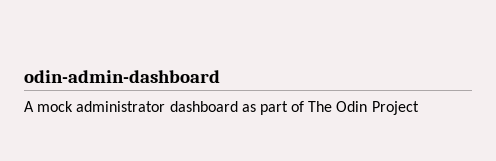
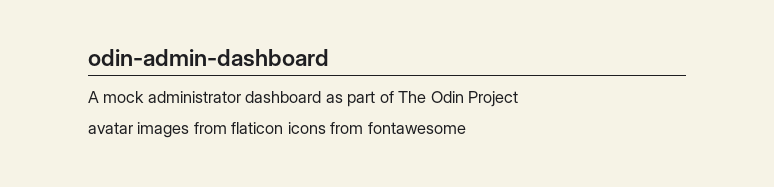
+ avatar images from flaticon icons from fontawesome

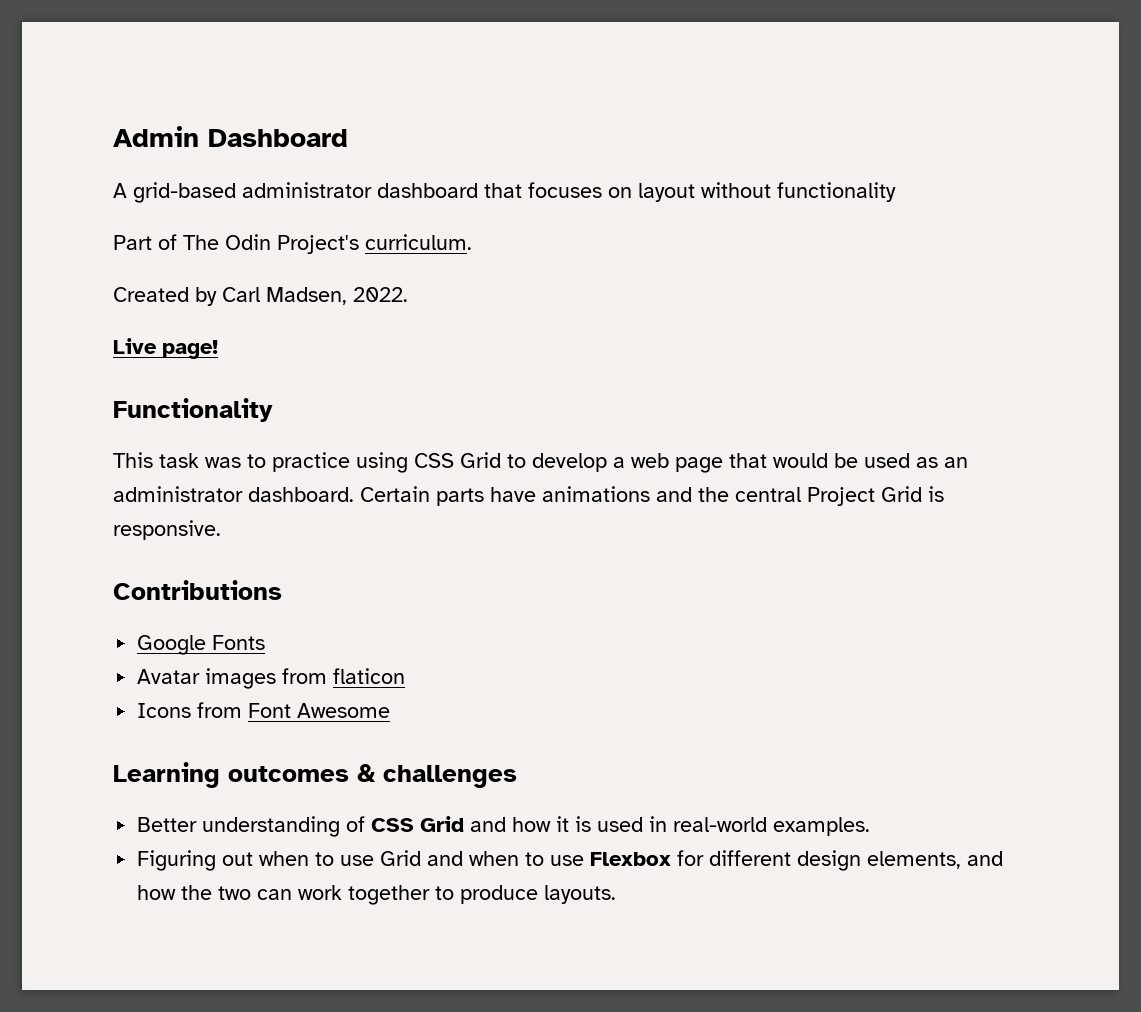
- odin-admin-dashboard
+ Admin Dashboard
- A mock administrator dashboard as part of The Odin Project
- avatar images from flaticon icons from fontawesome
+ A grid-based administrator dashboard that focuses on layout without functionality
+ Part of The Odin Project's curriculum.
+ Created by Carl Madsen, 2022.
+ Live page!
+ Functionality
+ This task was to practice using CSS Grid to develop a web page that would be used as an administrator dashboard. Certain parts have animations and the central Project Grid is responsive.
+ Contributions
+ Google Fonts
+ Avatar images from flaticon
+ Icons from Font Awesome
+ Learning outcomes & challenges
+ Better understanding of CSS Grid and how it is used in real-world examples.
+ Figuring out when to use Grid and when to use Flexbox for different design elements, and how the two can work together to produce layouts.

